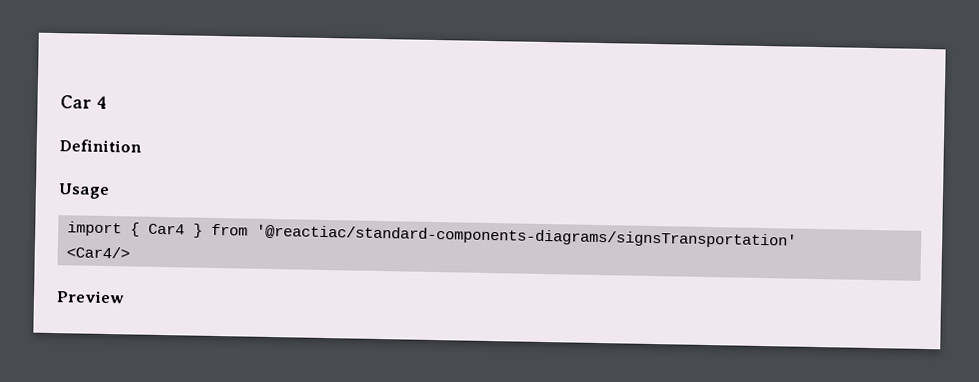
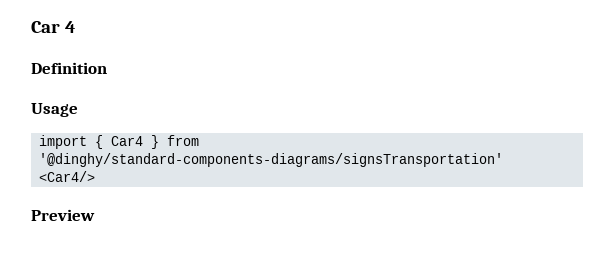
- import { Car4 } from '@reactiac/standard-components-diagrams/signsTransportation'
+ import { Car4 } from '@dinghy/standard-components-diagrams/signsTransportation'

